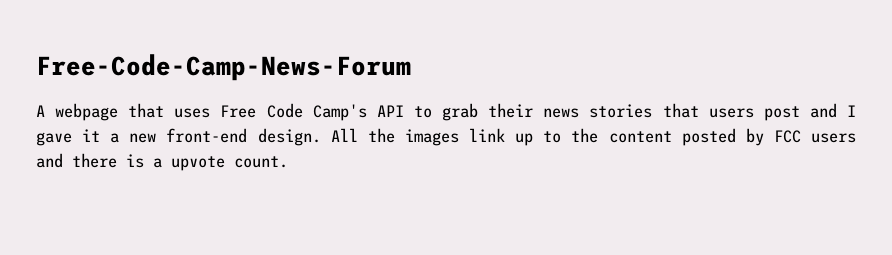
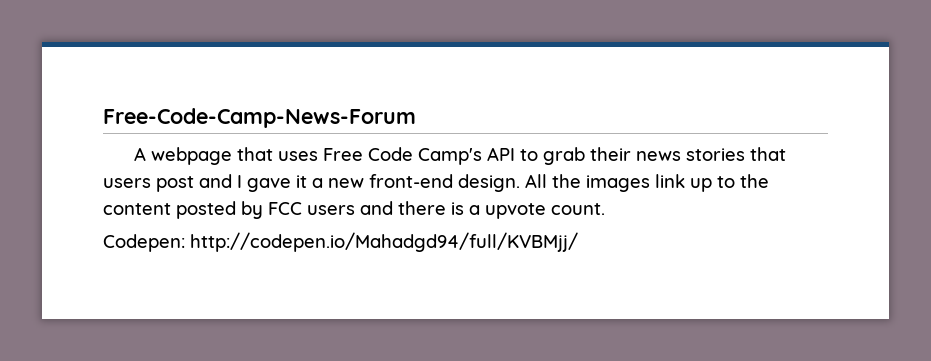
+ Codepen: http://codepen.io/Mahadgd94/full/KVBMjj/

